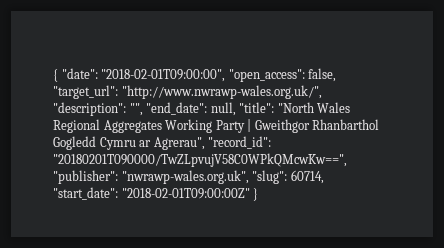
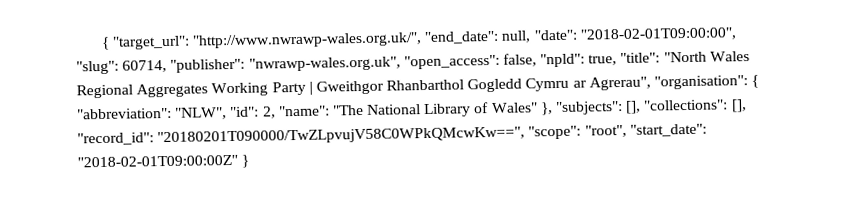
- { "date": "2018-02-01T09:00:00", "open_access": false, "target_url": "http://www.nwrawp-wales.org.uk/", "description": "", "end_date": null, "title": "North Wales Regional Aggregates Working Party | Gweithgor Rhanbarthol Gogledd Cymru ar Agrerau", "record_id": "20180201T090000/TwZLpvujV58C0WPkQMcwKw==", "publisher": "nwrawp-wales.org.uk", "slug": 60714, "start_date": "2018-02-01T09:00:00Z" }
+ { "target_url": "http://www.nwrawp-wales.org.uk/", "end_date": null, "date": "2018-02-01T09:00:00", "slug": 60714, "publisher": "nwrawp-wales.org.uk", "open_access": false, "npld": true, "title": "North Wales Regional Aggregates Working Party | Gweithgor Rhanbarthol Gogledd Cymru ar Agrerau", "organisation": { "abbreviation": "NLW", "id": 2, "name": "The National Library of Wales" }, "subjects": [], "collections": [], "record_id": "20180201T090000/TwZLpvujV58C0WPkQMcwKw==", "scope": "root", "start_date": "2018-02-01T09:00:00Z" }

